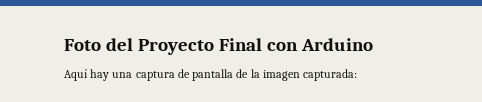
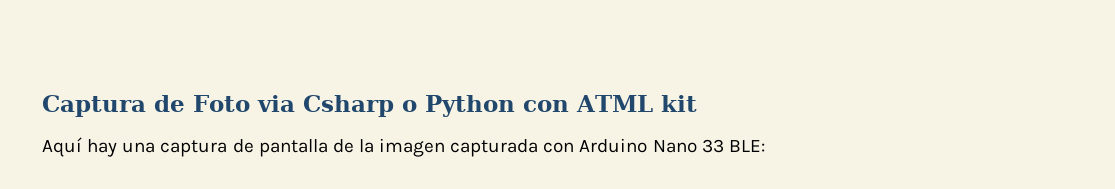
- Foto del Proyecto Final con Arduino
+ Captura de Foto via Csharp o Python con ATML kit
- Aquí hay una captura de pantalla de la imagen capturada:
+ Aquí hay una captura de pantalla de la imagen capturada con Arduino Nano 33 BLE:

